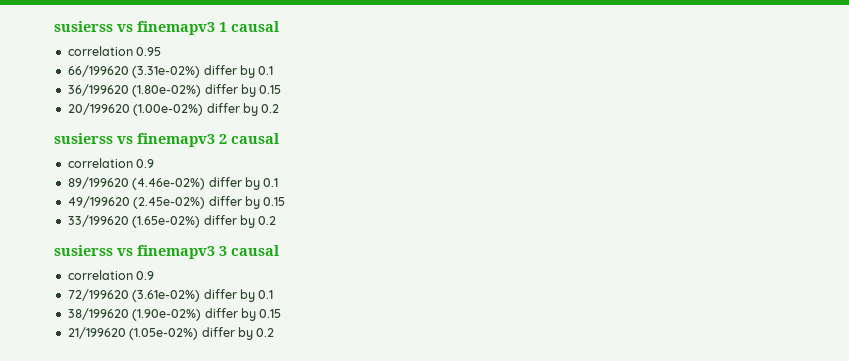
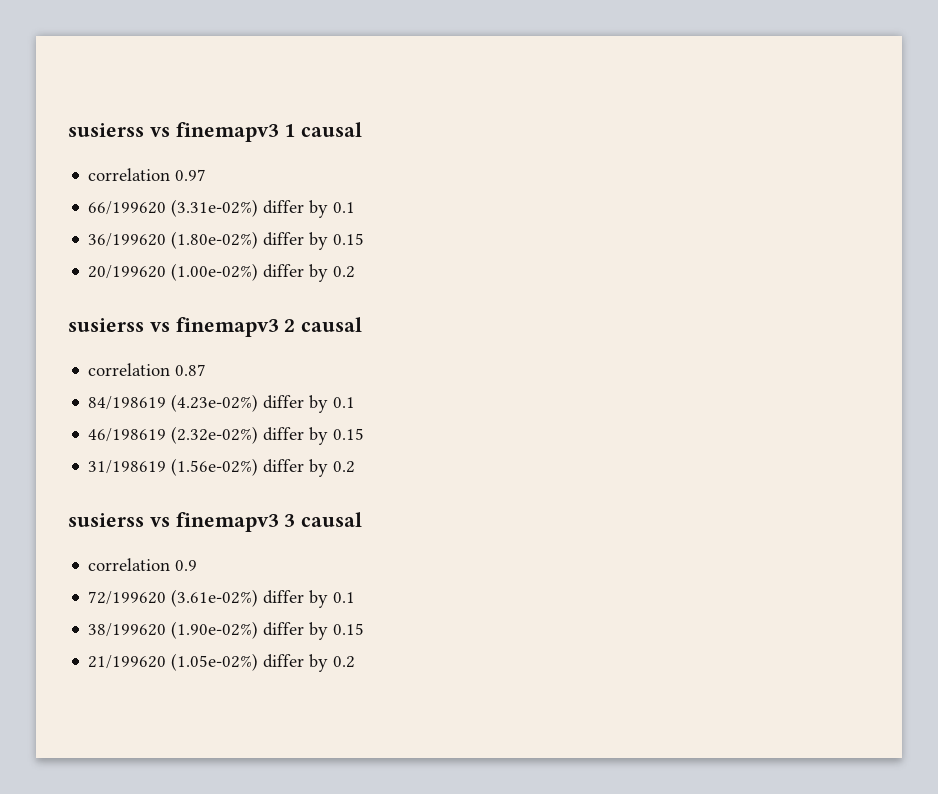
- correlation 0.95
+ correlation 0.97
  susierss vs finemapv3 2 causal
- correlation 0.9
- 89/199620 (4.46e-02%) differ by 0.1
- 49/199620 (2.45e-02%) differ by 0.15
- 33/199620 (1.65e-02%) differ by 0.2
+ correlation 0.87
+ 84/198619 (4.23e-02%) differ by 0.1
+ 46/198619 (2.32e-02%) differ by 0.15
+ 31/198619 (1.56e-02%) differ by 0.2

